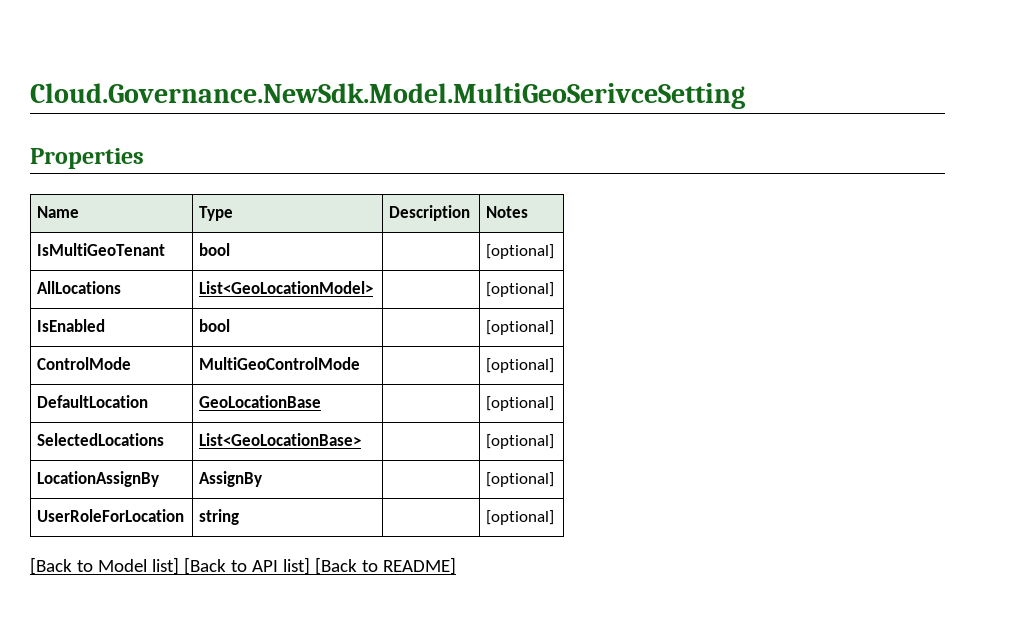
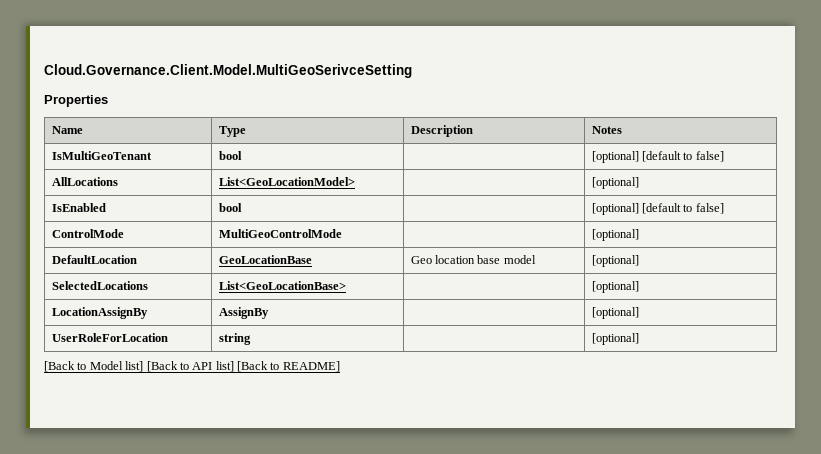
- Cloud.Governance.NewSdk.Model.MultiGeoSerivceSetting
+ Cloud.Governance.Client.Model.MultiGeoSerivceSetting
- IsMultiGeoTenant | bool | | [optional]
+ IsMultiGeoTenant | bool | | [optional] [default to false]
- IsEnabled | bool | | [optional]
+ IsEnabled | bool | | [optional] [default to false]
- DefaultLocation | GeoLocationBase | | [optional]
+ DefaultLocation | GeoLocationBase | Geo location base model | [optional]

